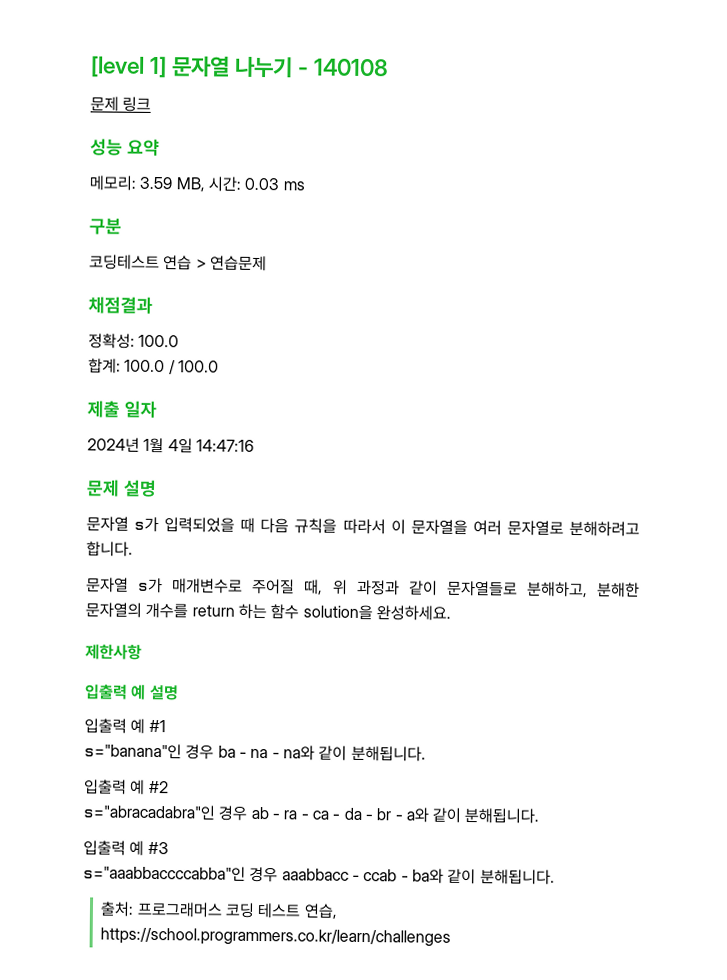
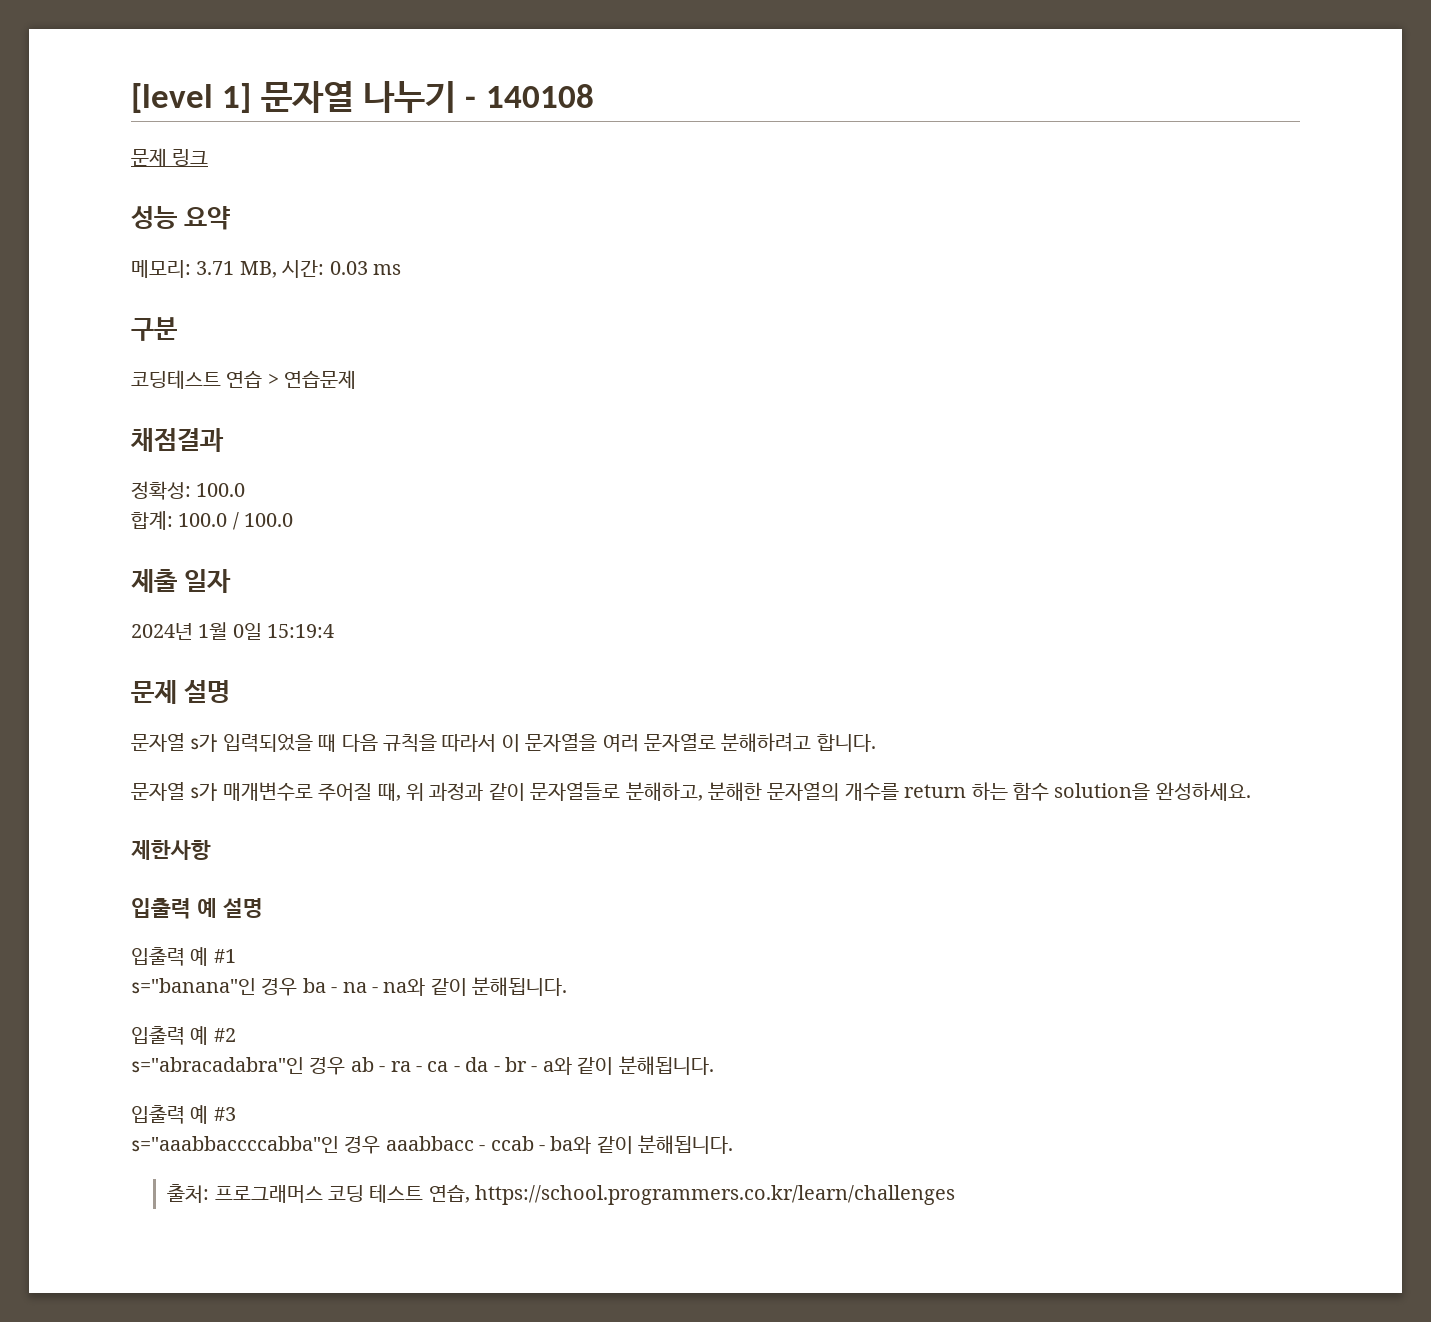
- 메모리: 3.59 MB, 시간: 0.03 ms
+ 메모리: 3.71 MB, 시간: 0.03 ms
- 2024년 1월 4일 14:47:16
+ 2024년 1월 0일 15:19:4

